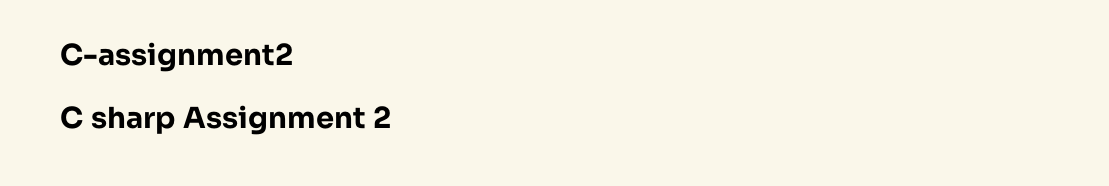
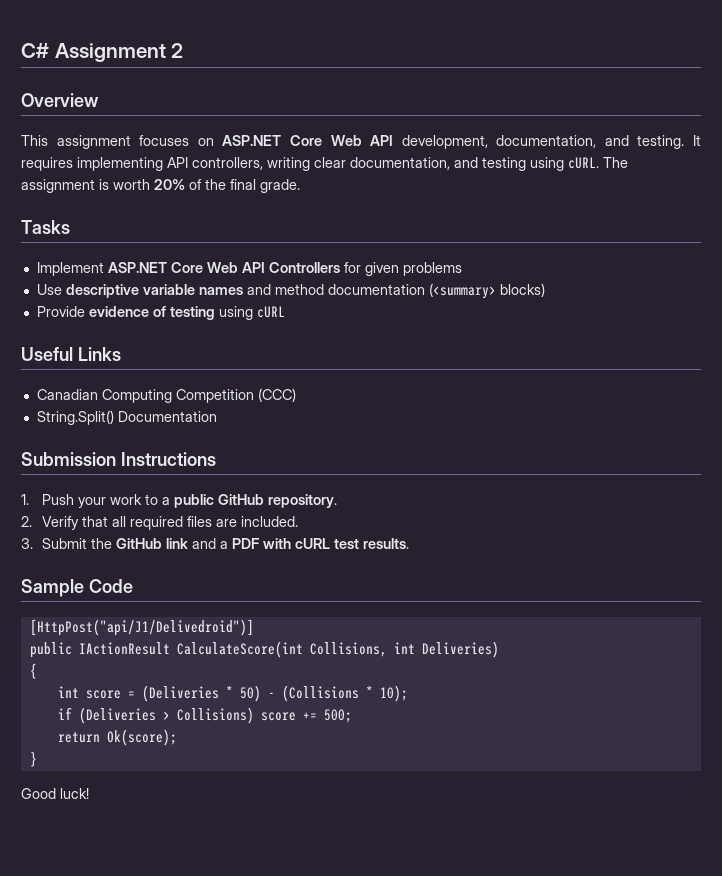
- C-assignment2
- C sharp Assignment 2
+ C# Assignment 2
+ Overview
+ This assignment focuses on ASP.NET Core Web API development, documentation, and testing. It requires implementing API controllers, writing clear documentation, and testing using cURL. The assignment is worth 20% of the final grade.
+ Tasks
+ Implement ASP.NET Core Web API Controllers for given problems
+ Use descriptive variable names and method documentation (<summary> blocks)
+ Provide evidence of testing using cURL
+ Useful Links
+ Canadian Computing Competition (CCC)
+ String.Split() Documentation
+ Submission Instructions
+ 1. Push your work to a public GitHub repository.
+ 2. Verify that all required files are included.
+ 3. Submit the GitHub link and a PDF with cURL test results.
+ Sample Code
+ [HttpPost("api/J1/Delivedroid")]
+ public IActionResult CalculateScore(int Collisions, int Deliveries)
+ {
+ int score = (Deliveries * 50) - (Collisions * 10);
+ if (Deliveries > Collisions) score += 500;
+ return Ok(score);
+ }
+ Good luck!

